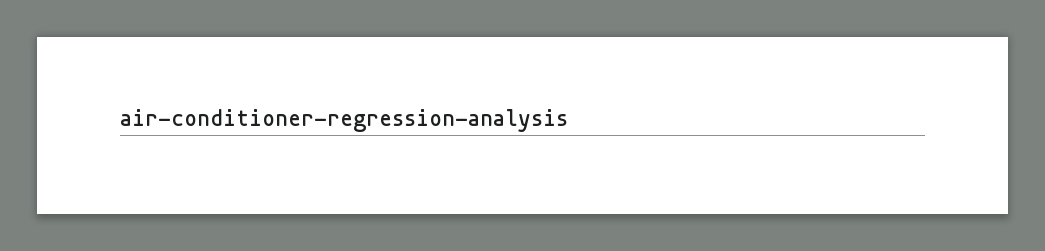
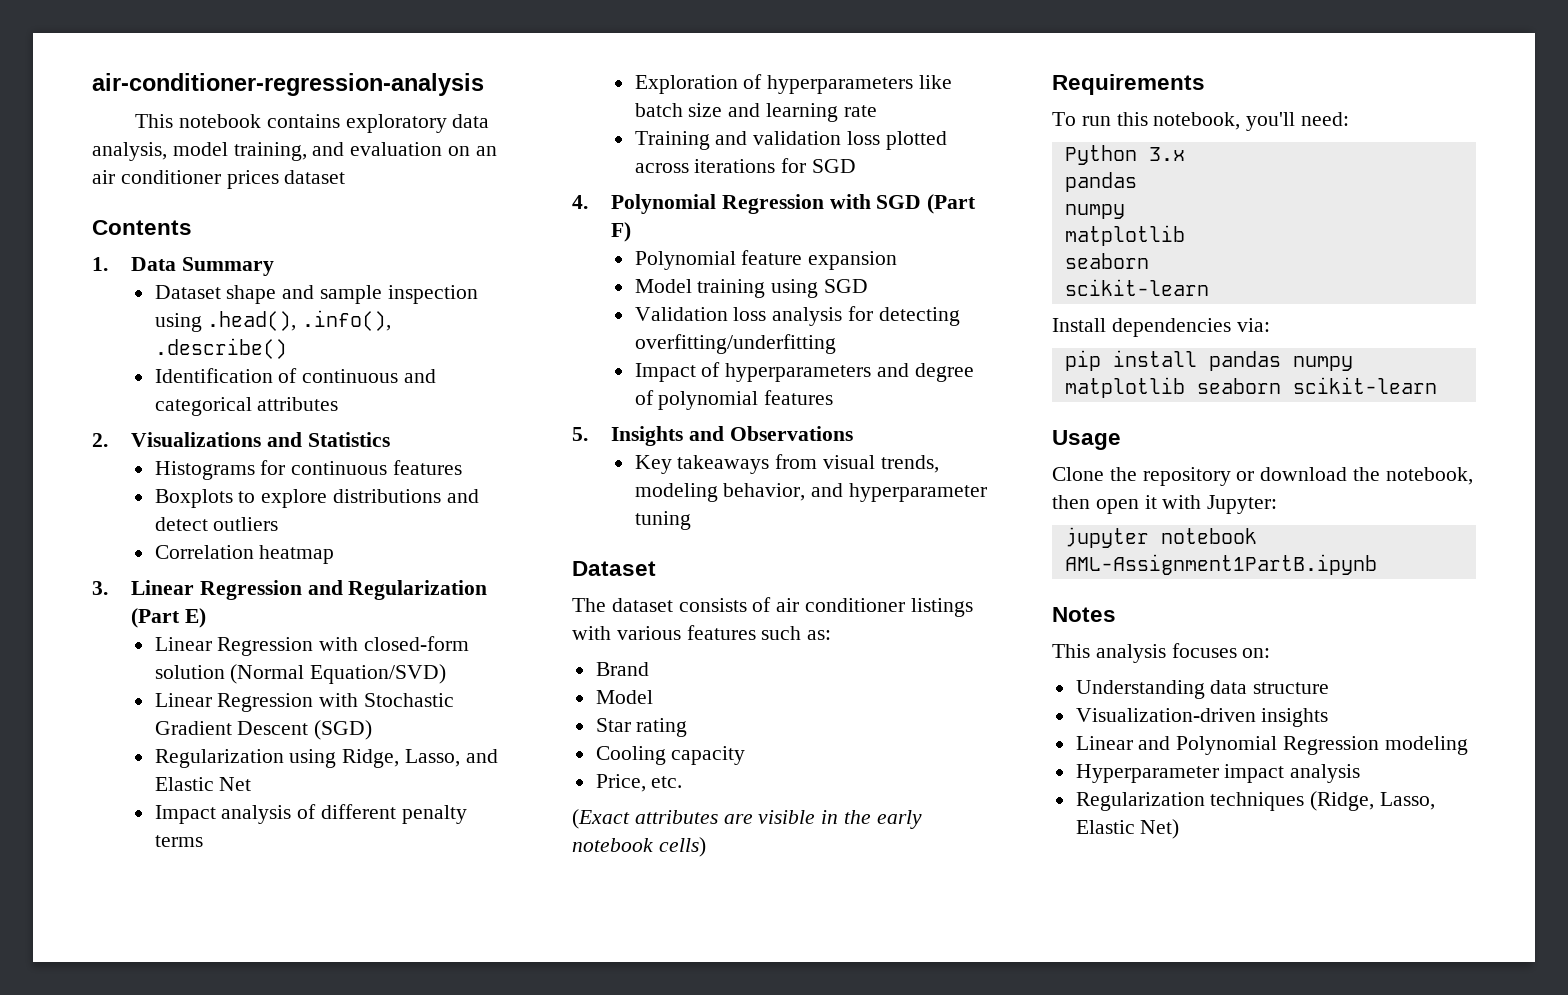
+ This notebook contains exploratory data analysis, model training, and evaluation on an air conditioner prices dataset
+ Contents
+ 1. Data Summary
+ Dataset shape and sample inspection using .head(), .info(), .describe()
+ Identification of continuous and categorical attributes
+ 2. Visualizations and Statistics
+ Histograms for continuous features
+ Boxplots to explore distributions and detect outliers
+ Correlation heatmap
+ 3. Linear Regression and Regularization (Part E)
+ Linear Regression with closed-form solution (Normal Equation/SVD)
+ Linear Regression with Stochastic Gradient Descent (SGD)
+ Regularization using Ridge, Lasso, and Elastic Net
+ Impact analysis of different penalty terms
+ Exploration of hyperparameters like batch size and learning rate
+ Training and validation loss plotted across iterations for SGD
+ 4. Polynomial Regression with SGD (Part F)
+ Polynomial feature expansion
+ Model training using SGD
+ Validation loss analysis for detecting overfitting/underfitting
+ Impact of hyperparameters and degree of polynomial features
+ 5. Insights and Observations
+ Key takeaways from visual trends, modeling behavior, and hyperparameter tuning
+ Dataset
+ The dataset consists of air conditioner listings with various features such as:
+ Brand
+ Model
+ Star rating
+ Cooling capacity
+ Price, etc.
+ (Exact attributes are visible in the early notebook cells)
+ Requirements
+ To run this notebook, you'll need:
+ Python 3.x
+ pandas
+ numpy
+ matplotlib
+ seaborn
+ scikit-learn
+ Install dependencies via:
+ pip install pandas numpy matplotlib seaborn scikit-learn
+ Usage
+ Clone the repository or download the notebook, then open it with Jupyter:
+ jupyter notebook AML-Assignment1PartB.ipynb
+ Notes
+ This analysis focuses on:
+ Understanding data structure
+ Visualization-driven insights
+ Linear and Polynomial Regression modeling
+ Hyperparameter impact analysis
+ Regularization techniques (Ridge, Lasso, Elastic Net)

